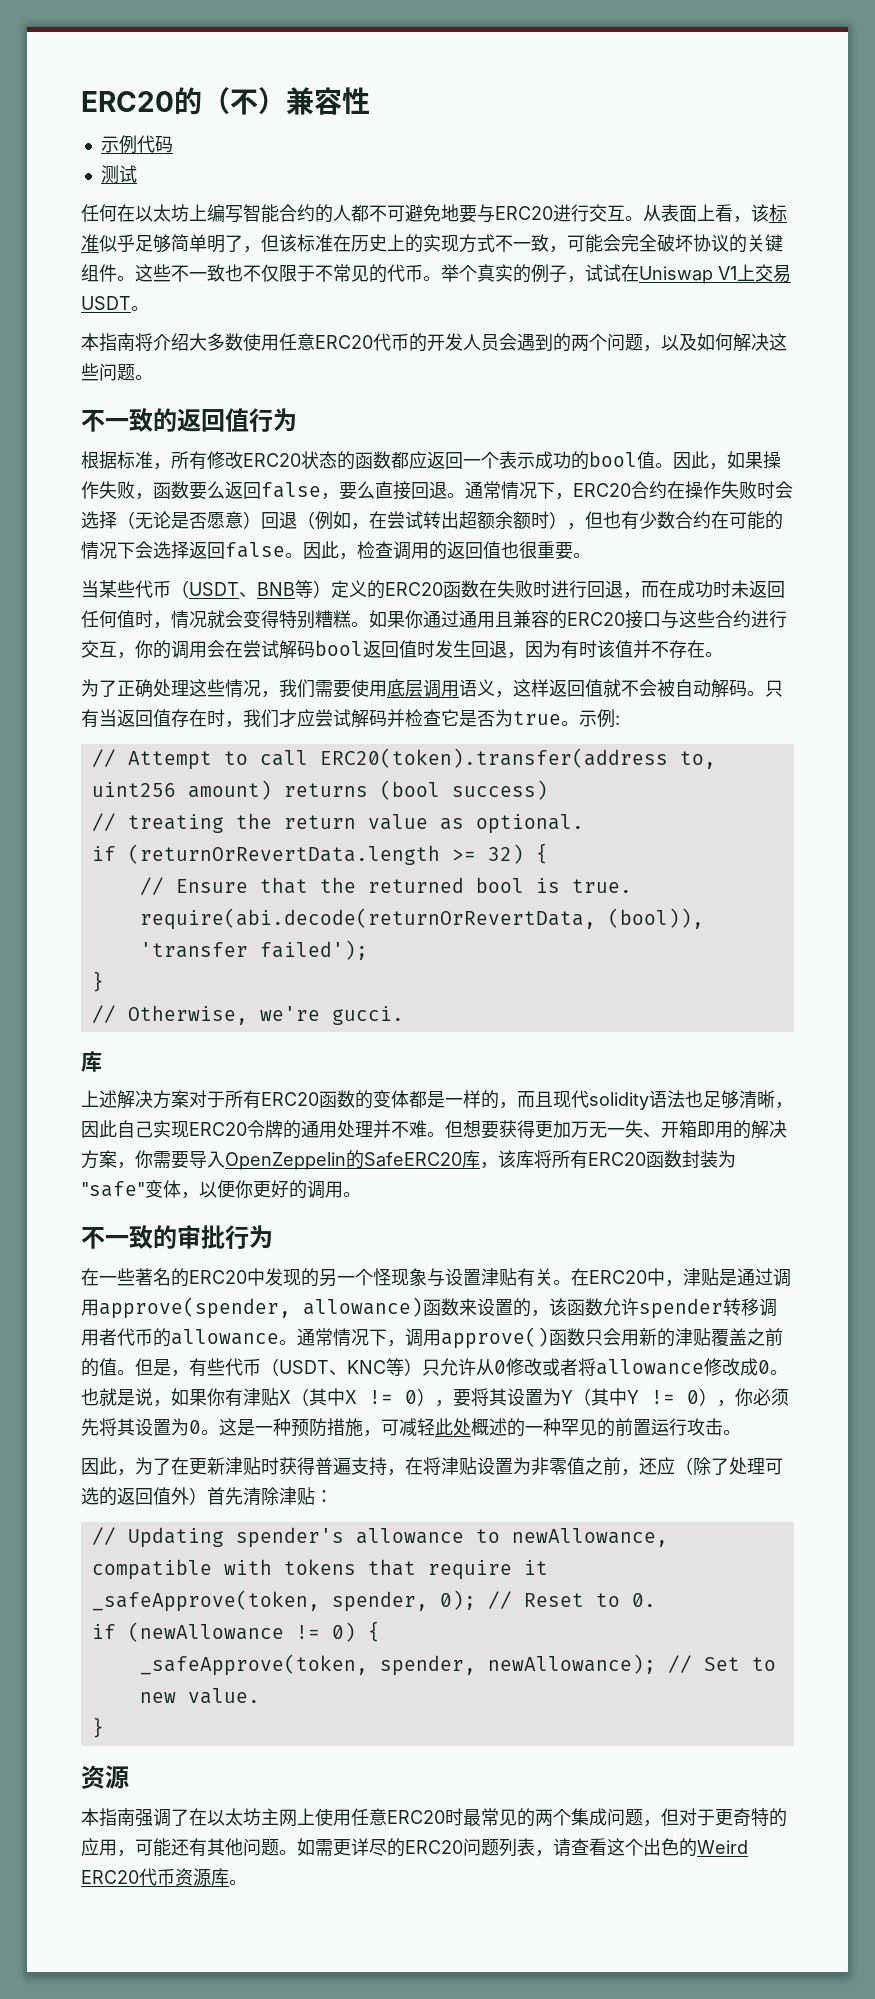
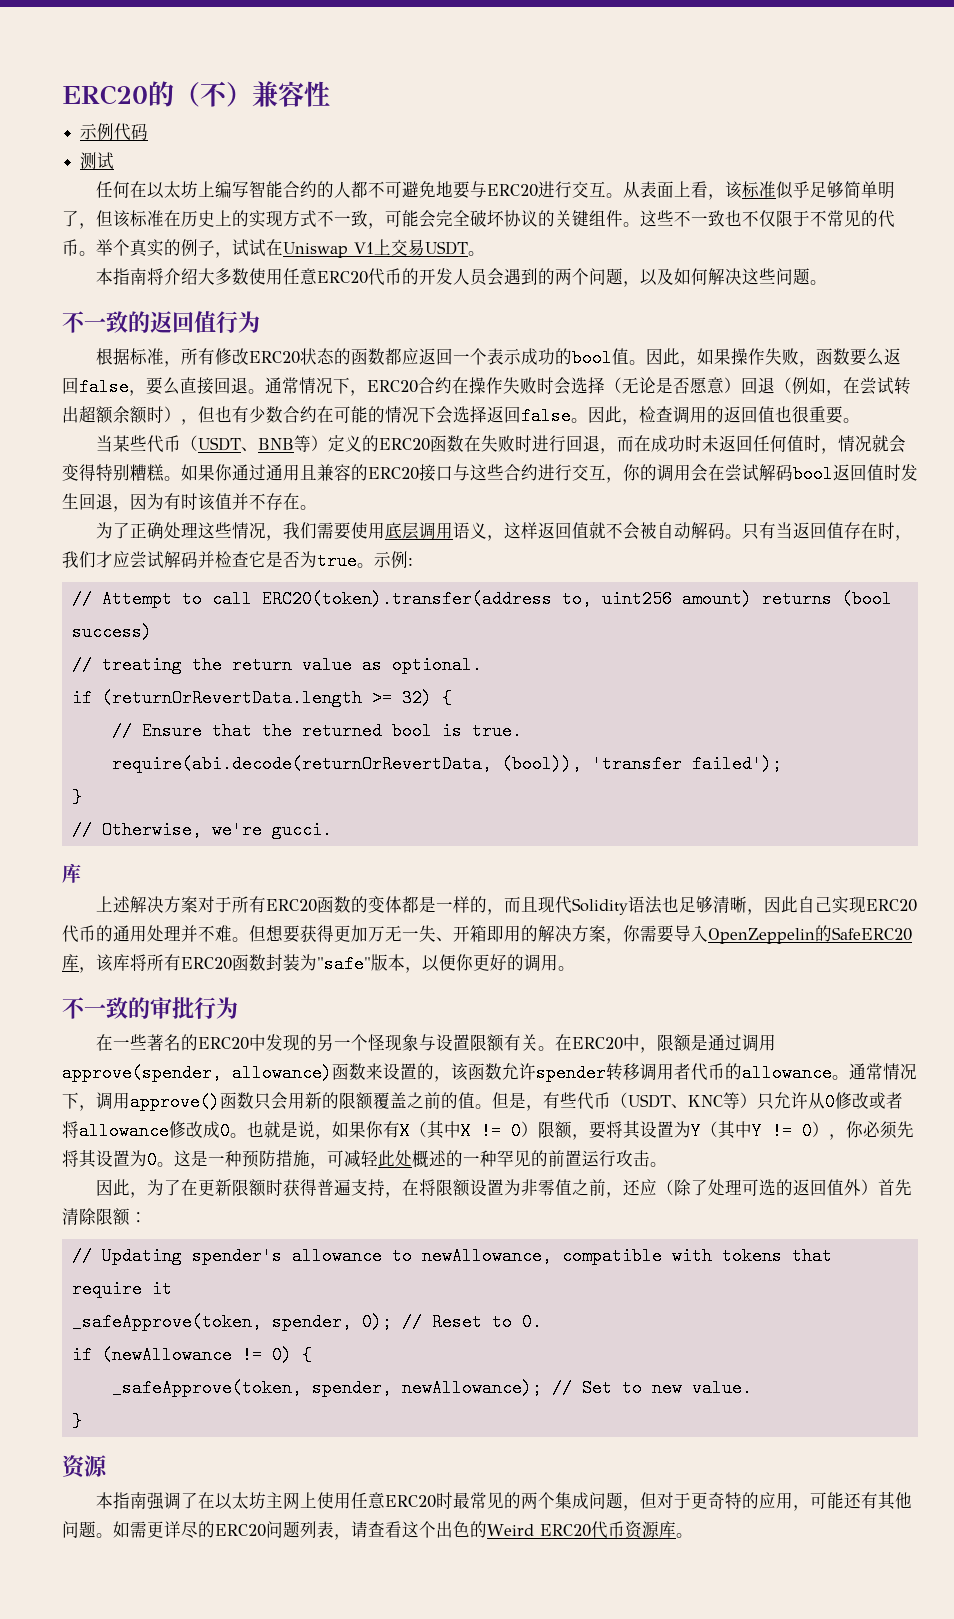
- 上述解决方案对于所有ERC20函数的变体都是一样的，而且现代solidity语法也足够清晰，因此自己实现ERC20令牌的通用处理并不难。
+ 上述解决方案对于所有ERC20函数的变体都是一样的，而且现代Solidity语法也足够清晰，因此自己实现ERC20代币的通用处理并不难。
- 但想要获得更加万无一失、开箱即用的解决方案，你需要导入OpenZeppelin的SafeERC20库，该库将所有ERC20函数封装为"safe"变体，以便你更好的调用。
+ 但想要获得更加万无一失、开箱即用的解决方案，你需要导入OpenZeppelin的SafeERC20库，该库将所有ERC20函数封装为"safe"版本，以便你更好的调用。
- 在一些著名的ERC20中发现的另一个怪现象与设置津贴有关。
+ 在一些著名的ERC20中发现的另一个怪现象与设置限额有关。
- 在ERC20中，津贴是通过调用approve(spender, allowance)函数来设置的，该函数允许spender转移调用者代币的allowance。
+ 在ERC20中，限额是通过调用approve(spender, allowance)函数来设置的，该函数允许spender转移调用者代币的allowance。
- 通常情况下，调用approve()函数只会用新的津贴覆盖之前的值。
+ 通常情况下，调用approve()函数只会用新的限额覆盖之前的值。
- 也就是说，如果你有津贴X（其中X != 0），要将其设置为Y（其中Y != 0），你必须先将其设置为0。
+ 也就是说，如果你有X（其中X != 0）限额，要将其设置为Y（其中Y != 0），你必须先将其设置为0。
- 因此，为了在更新津贴时获得普遍支持，在将津贴设置为非零值之前，还应（除了处理可选的返回值外）首先清除津贴：
+ 因此，为了在更新限额时获得普遍支持，在将限额设置为非零值之前，还应（除了处理可选的返回值外）首先清除限额：

